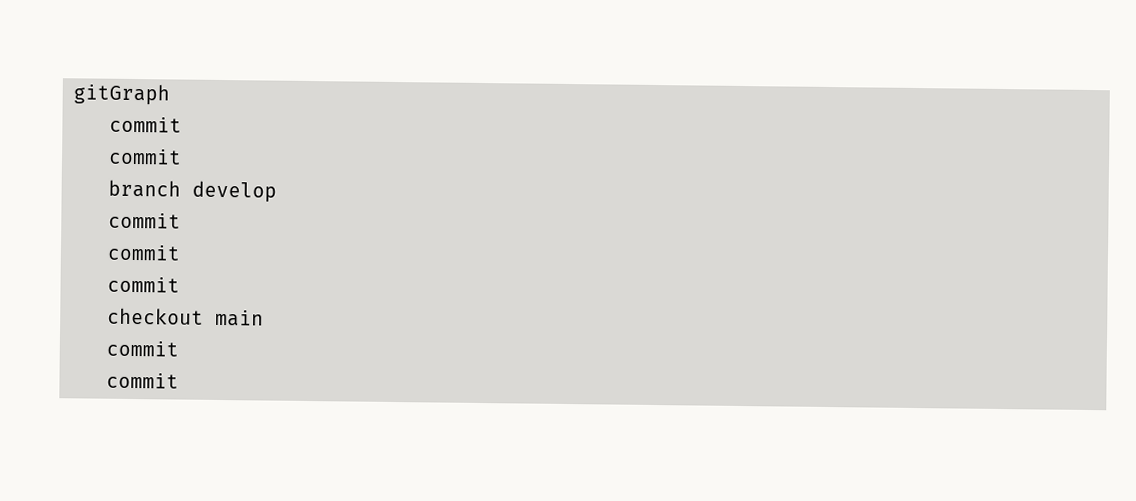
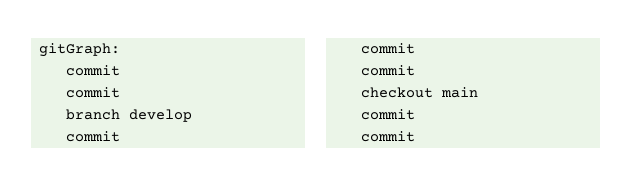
- gitGraph
+ gitGraph:

